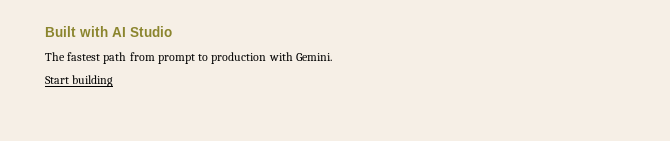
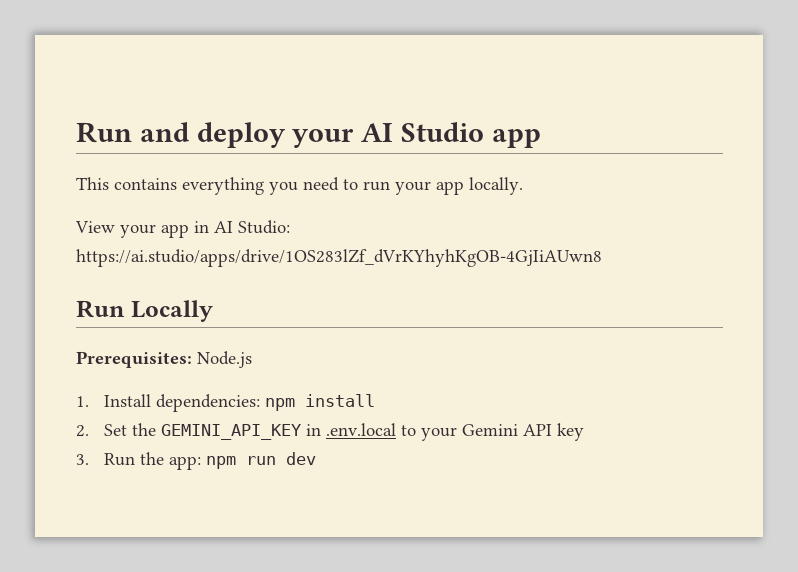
- Built with AI Studio
- The fastest path from prompt to production with Gemini.
- Start building
+ Run and deploy your AI Studio app
+ This contains everything you need to run your app locally.
+ View your app in AI Studio: https://ai.studio/apps/drive/1OS283lZf_dVrKYhyhKgOB-4GjIiAUwn8
+ Run Locally
+ Prerequisites: Node.js
+ 1. Install dependencies: npm install
+ 2. Set the GEMINI_API_KEY in .env.local to your Gemini API key
+ 3. Run the app: npm run dev

